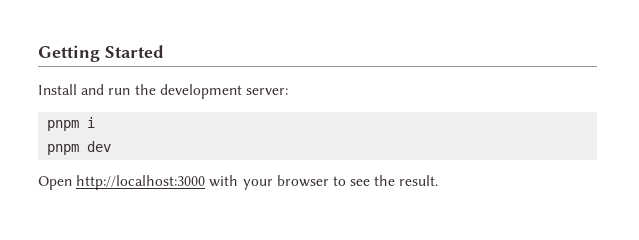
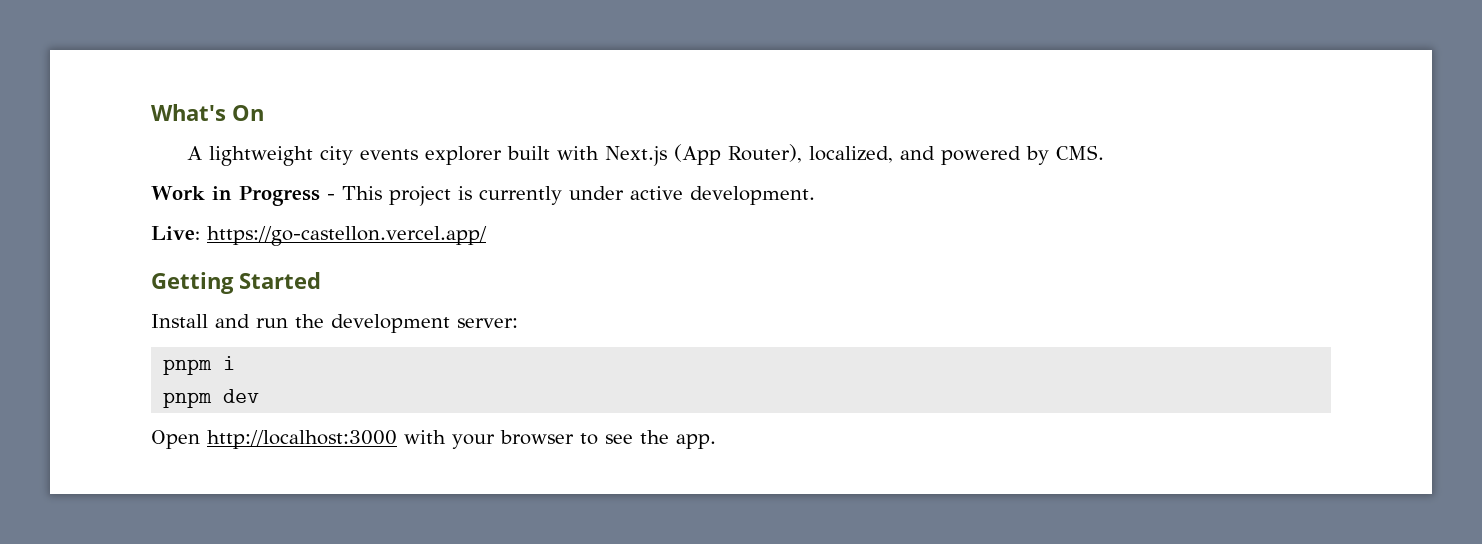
+ What's On
+ A lightweight city events explorer built with Next.js (App Router), localized, and powered by CMS.
+ Work in Progress - This project is currently under active development.
+ Live: https://go-castellon.vercel.app/
- Open http://localhost:3000 with your browser to see the result.
+ Open http://localhost:3000 with your browser to see the app.

